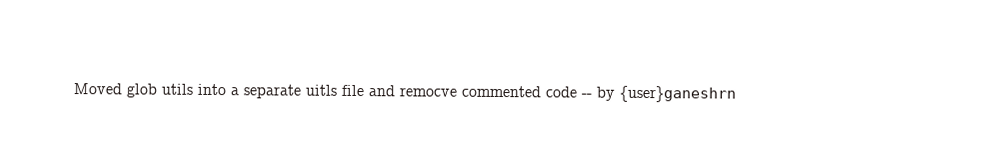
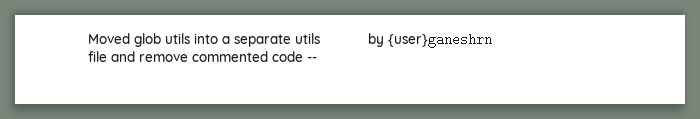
- Moved glob utils into a separate uitls file and remocve commented code -- by {user}ganeshrn
+ Moved glob utils into a separate utils file and remove commented code -- by {user}ganeshrn

